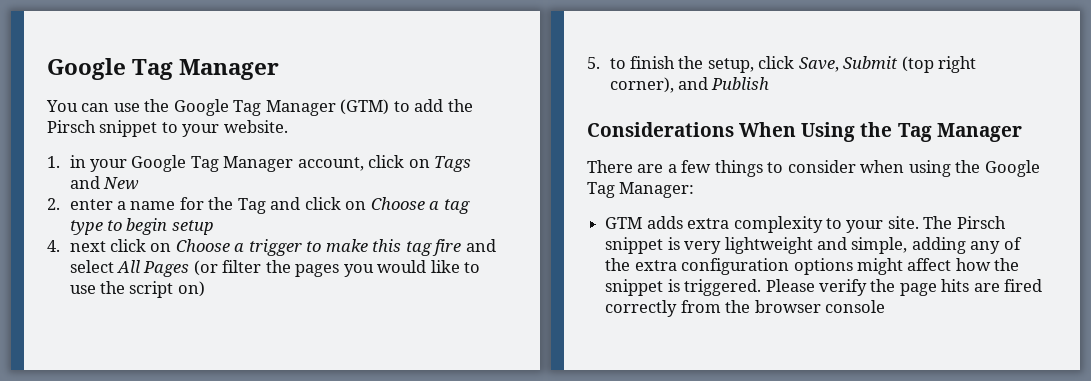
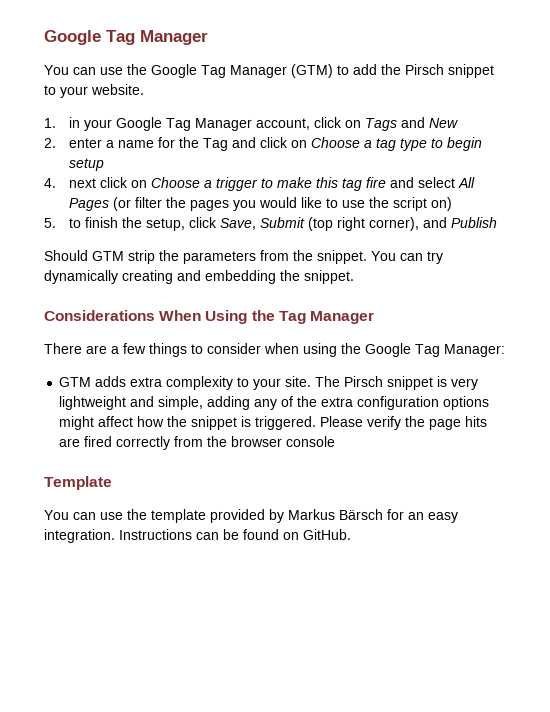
+ Should GTM strip the parameters from the snippet. You can try dynamically creating and embedding the snippet.
+ Template
+ You can use the template provided by Markus Bärsch for an easy integration. Instructions can be found on GitHub.

